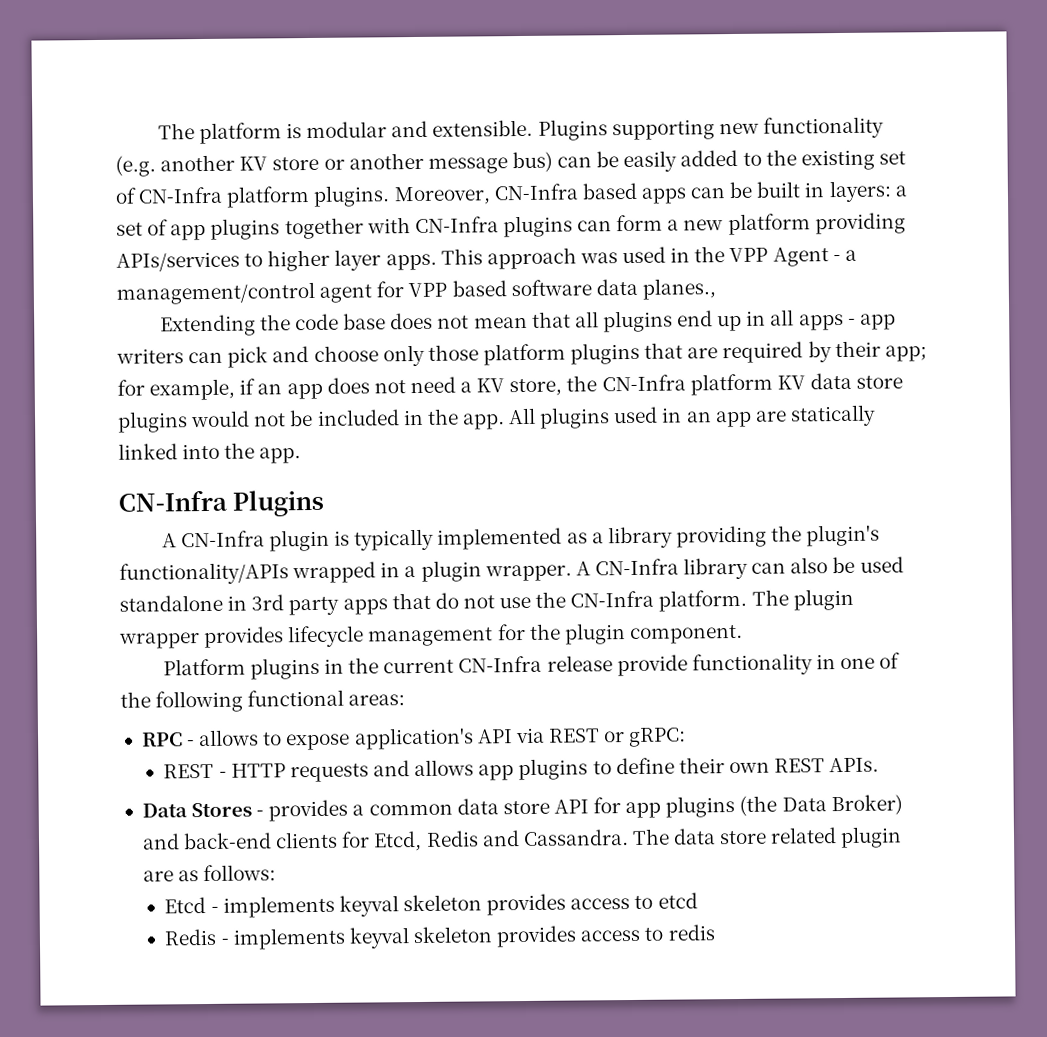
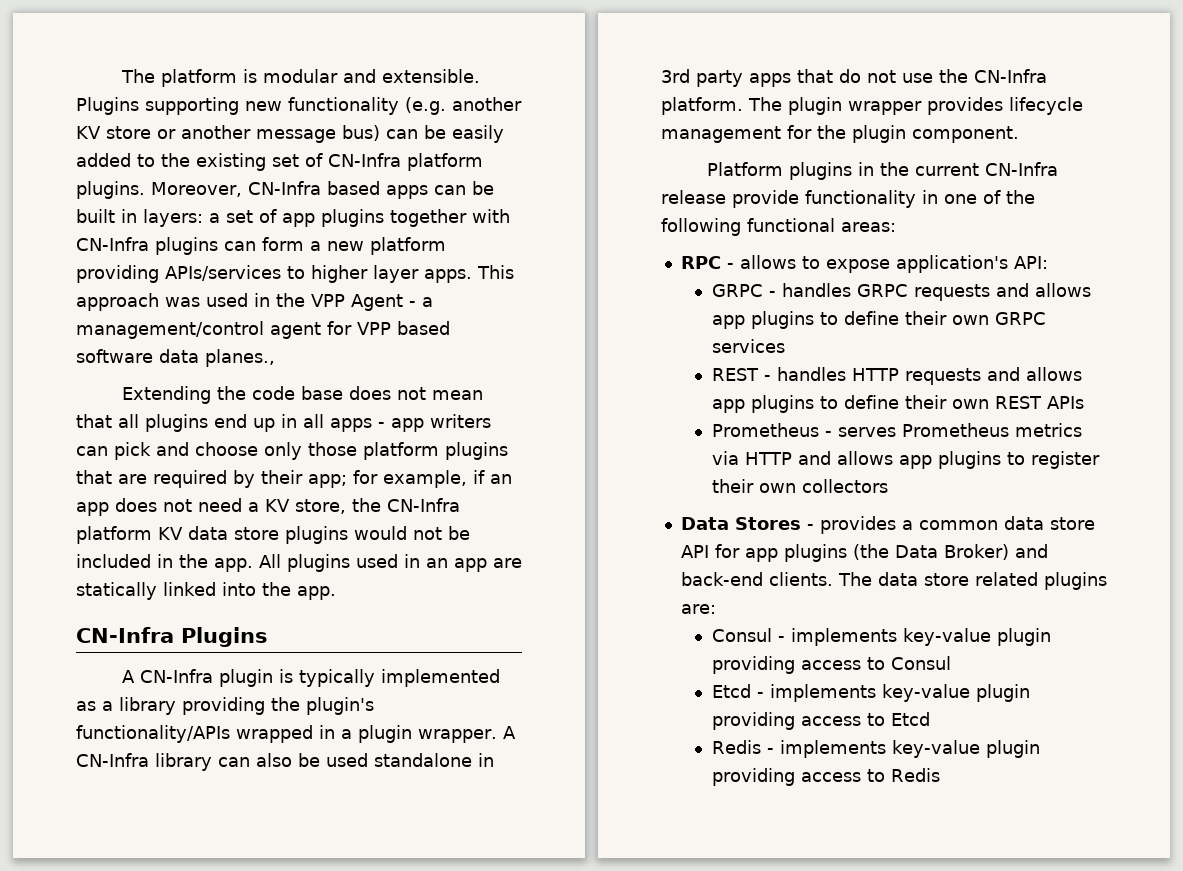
- RPC - allows to expose application's API via REST or gRPC:
+ RPC - allows to expose application's API:
+ GRPC - handles GRPC requests and allows app plugins to define their own GRPC services
- REST - HTTP requests and allows app plugins to define their own REST APIs.
+ REST - handles HTTP requests and allows app plugins to define their own REST APIs
+ Prometheus - serves Prometheus metrics via HTTP and allows app plugins to register their own collectors
- Data Stores - provides a common data store API for app plugins (the Data Broker) and back-end clients for Etcd, Redis and Cassandra. The data store related plugin are as follows:
+ Data Stores - provides a common data store API for app plugins (the Data Broker) and back-end clients. The data store related plugins are:
+ Consul - implements key-value plugin providing access to Consul
- Etcd - implements keyval skeleton provides access to etcd
+ Etcd - implements key-value plugin providing access to Etcd
- Redis - implements keyval skeleton provides access to redis
+ Redis - implements key-value plugin providing access to Redis

